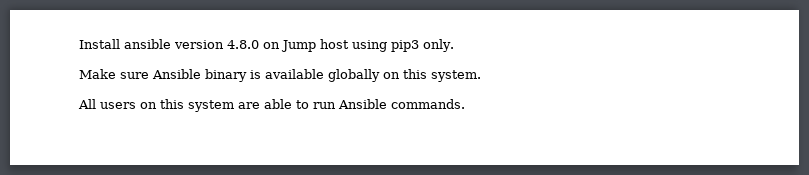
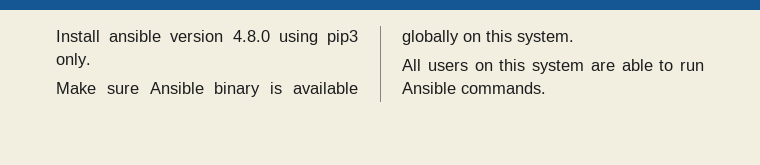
- Install ansible version 4.8.0 on Jump host using pip3 only.
+ Install ansible version 4.8.0 using pip3 only.

